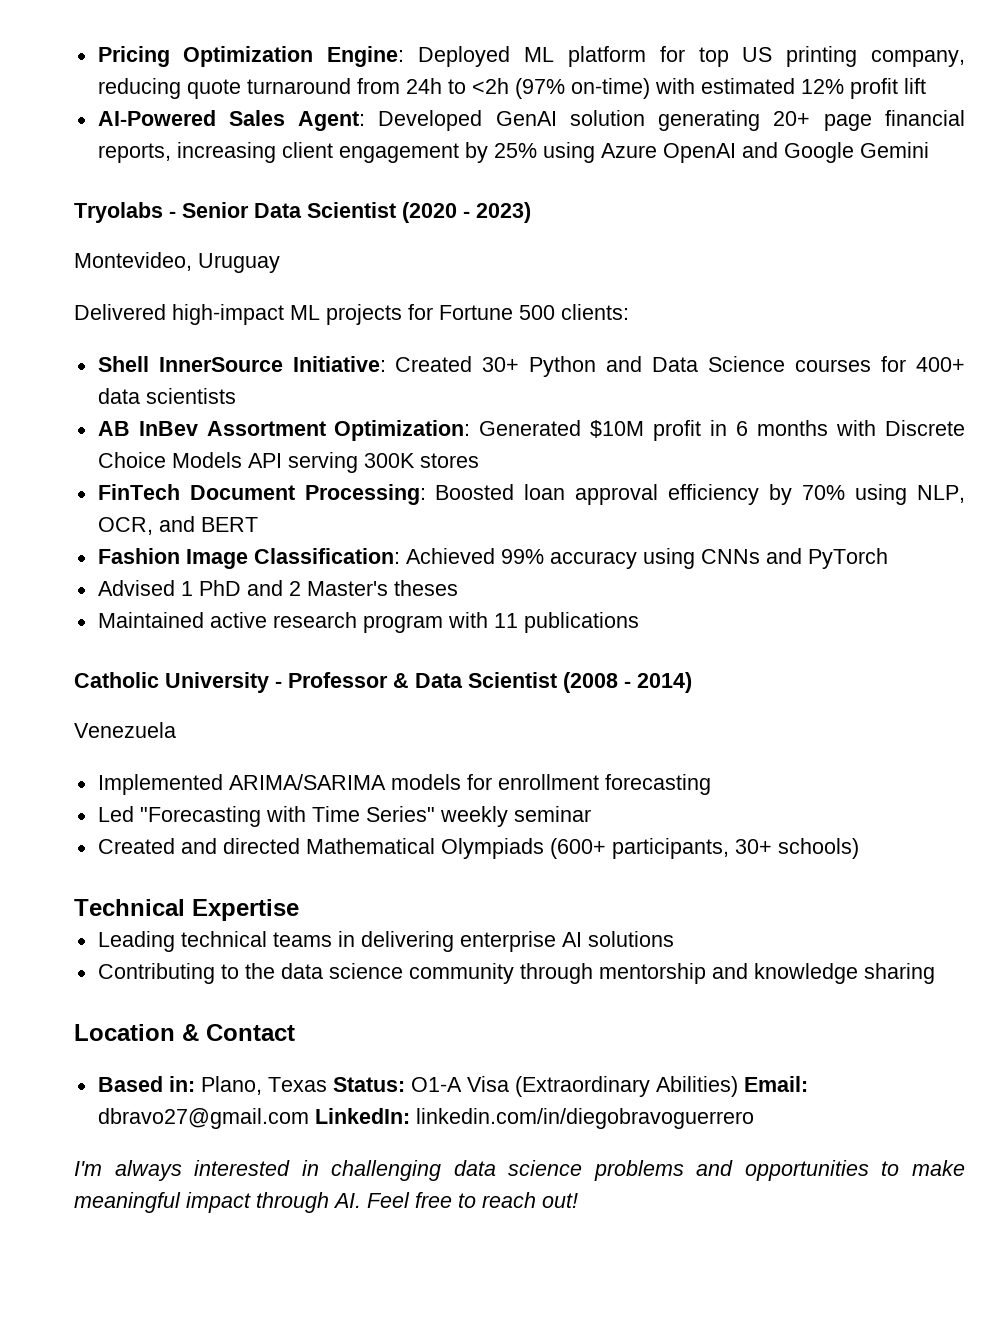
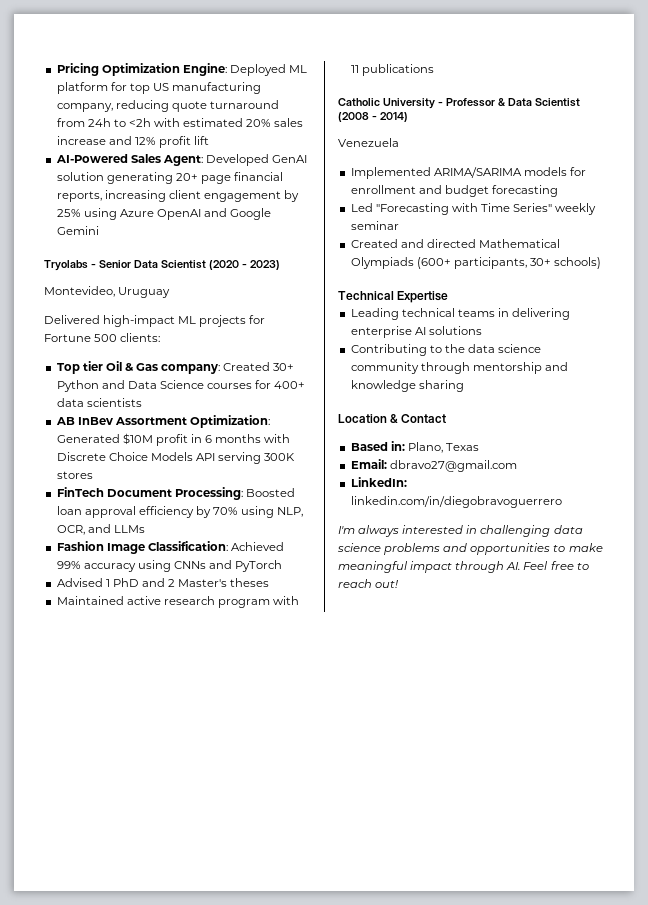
- Pricing Optimization Engine: Deployed ML platform for top US printing company, reducing quote turnaround from 24h to <2h (97% on-time) with estimated 12% profit lift
+ Pricing Optimization Engine: Deployed ML platform for top US manufacturing company, reducing quote turnaround from 24h to <2h with estimated 20% sales increase and 12% profit lift
- Shell InnerSource Initiative: Created 30+ Python and Data Science courses for 400+ data scientists
+ Top tier Oil & Gas company: Created 30+ Python and Data Science courses for 400+ data scientists
- FinTech Document Processing: Boosted loan approval efficiency by 70% using NLP, OCR, and BERT
+ FinTech Document Processing: Boosted loan approval efficiency by 70% using NLP, OCR, and LLMs
- Implemented ARIMA/SARIMA models for enrollment forecasting
+ Implemented ARIMA/SARIMA models for enrollment and budget forecasting
- Based in: Plano, Texas Status: O1-A Visa (Extraordinary Abilities) Email: dbravo27@gmail.com LinkedIn: linkedin.com/in/diegobravoguerrero
+ Based in: Plano, Texas
+ Email: dbravo27@gmail.com
+ LinkedIn: linkedin.com/in/diegobravoguerrero

